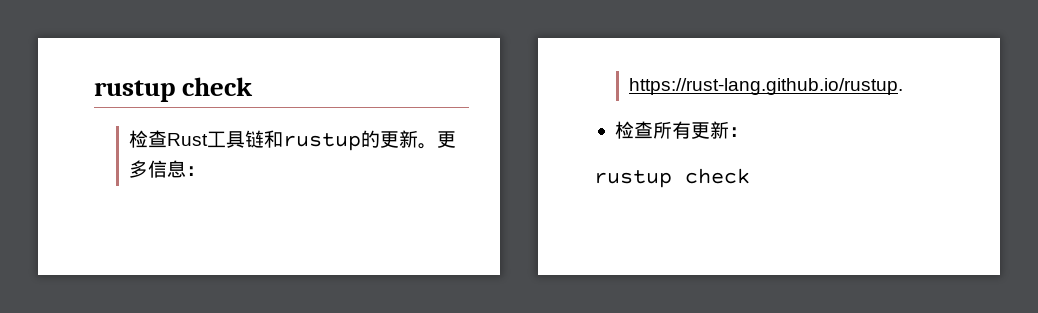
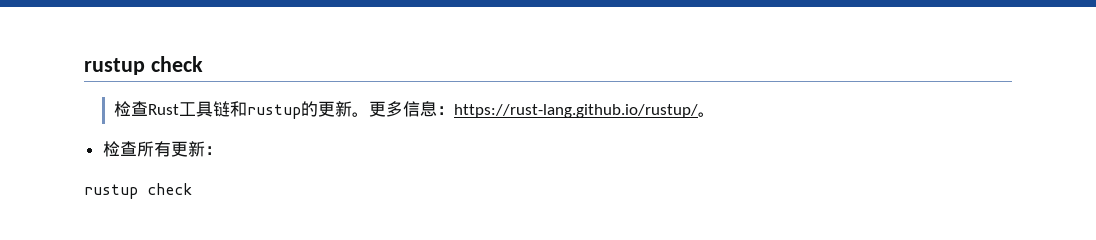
- 更多信息：https://rust-lang.github.io/rustup.
+ 更多信息：https://rust-lang.github.io/rustup/。

